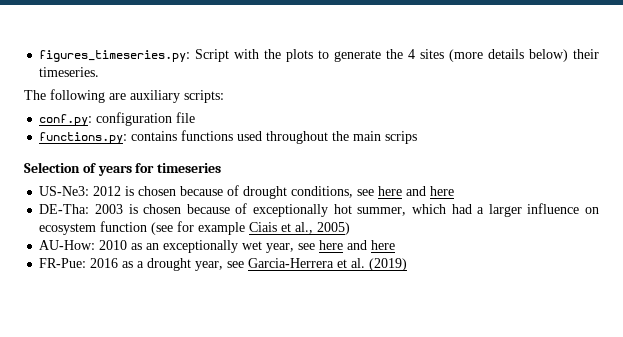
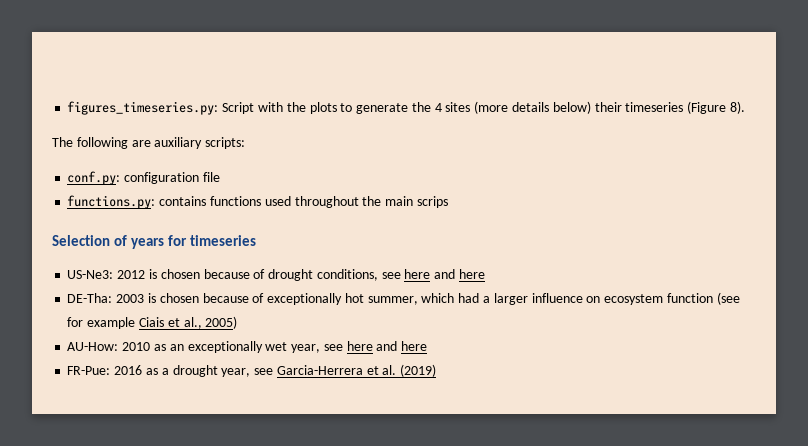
- figures_timeseries.py: Script with the plots to generate the 4 sites (more details below) their timeseries.
+ figures_timeseries.py: Script with the plots to generate the 4 sites (more details below) their timeseries (Figure 8).

